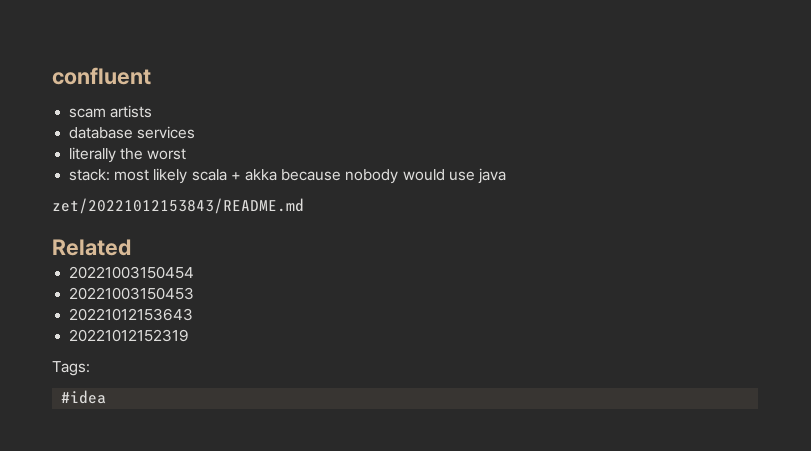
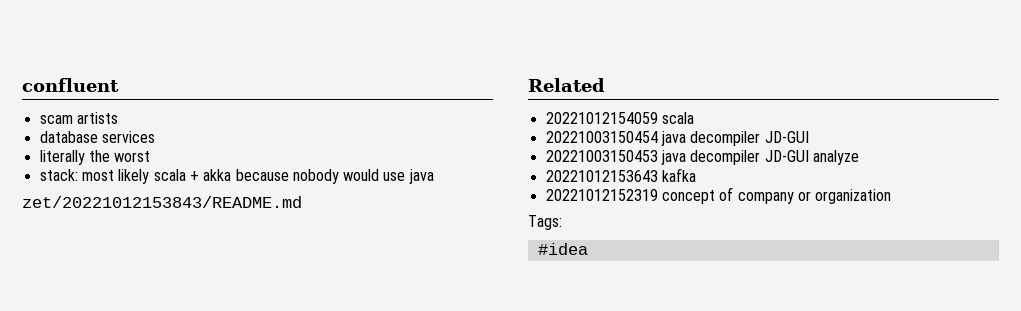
+ 20221012154059 scala
- 20221003150454
- 20221003150453
+ 20221003150454 java decompiler JD-GUI
+ 20221003150453 java decompiler JD-GUI analyze
- 20221012153643
+ 20221012153643 kafka
- 20221012152319
+ 20221012152319 concept of company or organization

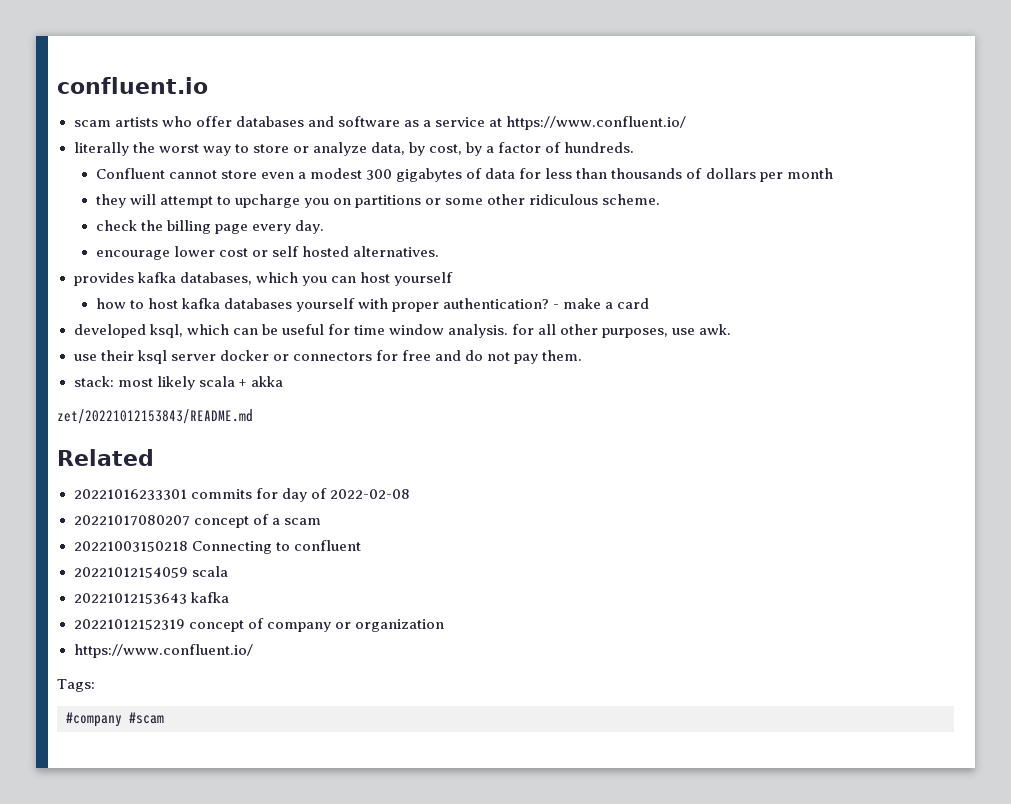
- confluent
+ confluent.io
- scam artists
- database services
- literally the worst
+ scam artists who offer databases and software as a service at https://www.confluent.io/
+ literally the worst way to store or analyze data, by cost, by a factor of hundreds.
+ Confluent cannot store even a modest 300 gigabytes of data for less than thousands of dollars per month
+ they will attempt to upcharge you on partitions or some other ridiculous scheme.
+ check the billing page every day.
+ encourage lower cost or self hosted alternatives.
+ provides kafka databases, which you can host yourself
+ how to host kafka databases yourself with proper authentication? - make a card
+ developed ksql, which can be useful for time window analysis. for all other purposes, use awk.
+ use their ksql server docker or connectors for free and do not pay them.
- stack: most likely scala + akka because nobody would use java
+ stack: most likely scala + akka
  zet/20221012153843/README.md
  Related
+ 20221016233301 commits for day of 2022-02-08
+ 20221017080207 concept of a scam
+ 20221003150218 Connecting to confluent
  20221012154059 scala
- 20221003150454 java decompiler JD-GUI
- 20221003150453 java decompiler JD-GUI analyze
  20221012152319 concept of company or organization
+ https://www.confluent.io/
- #idea
+ #company #scam

